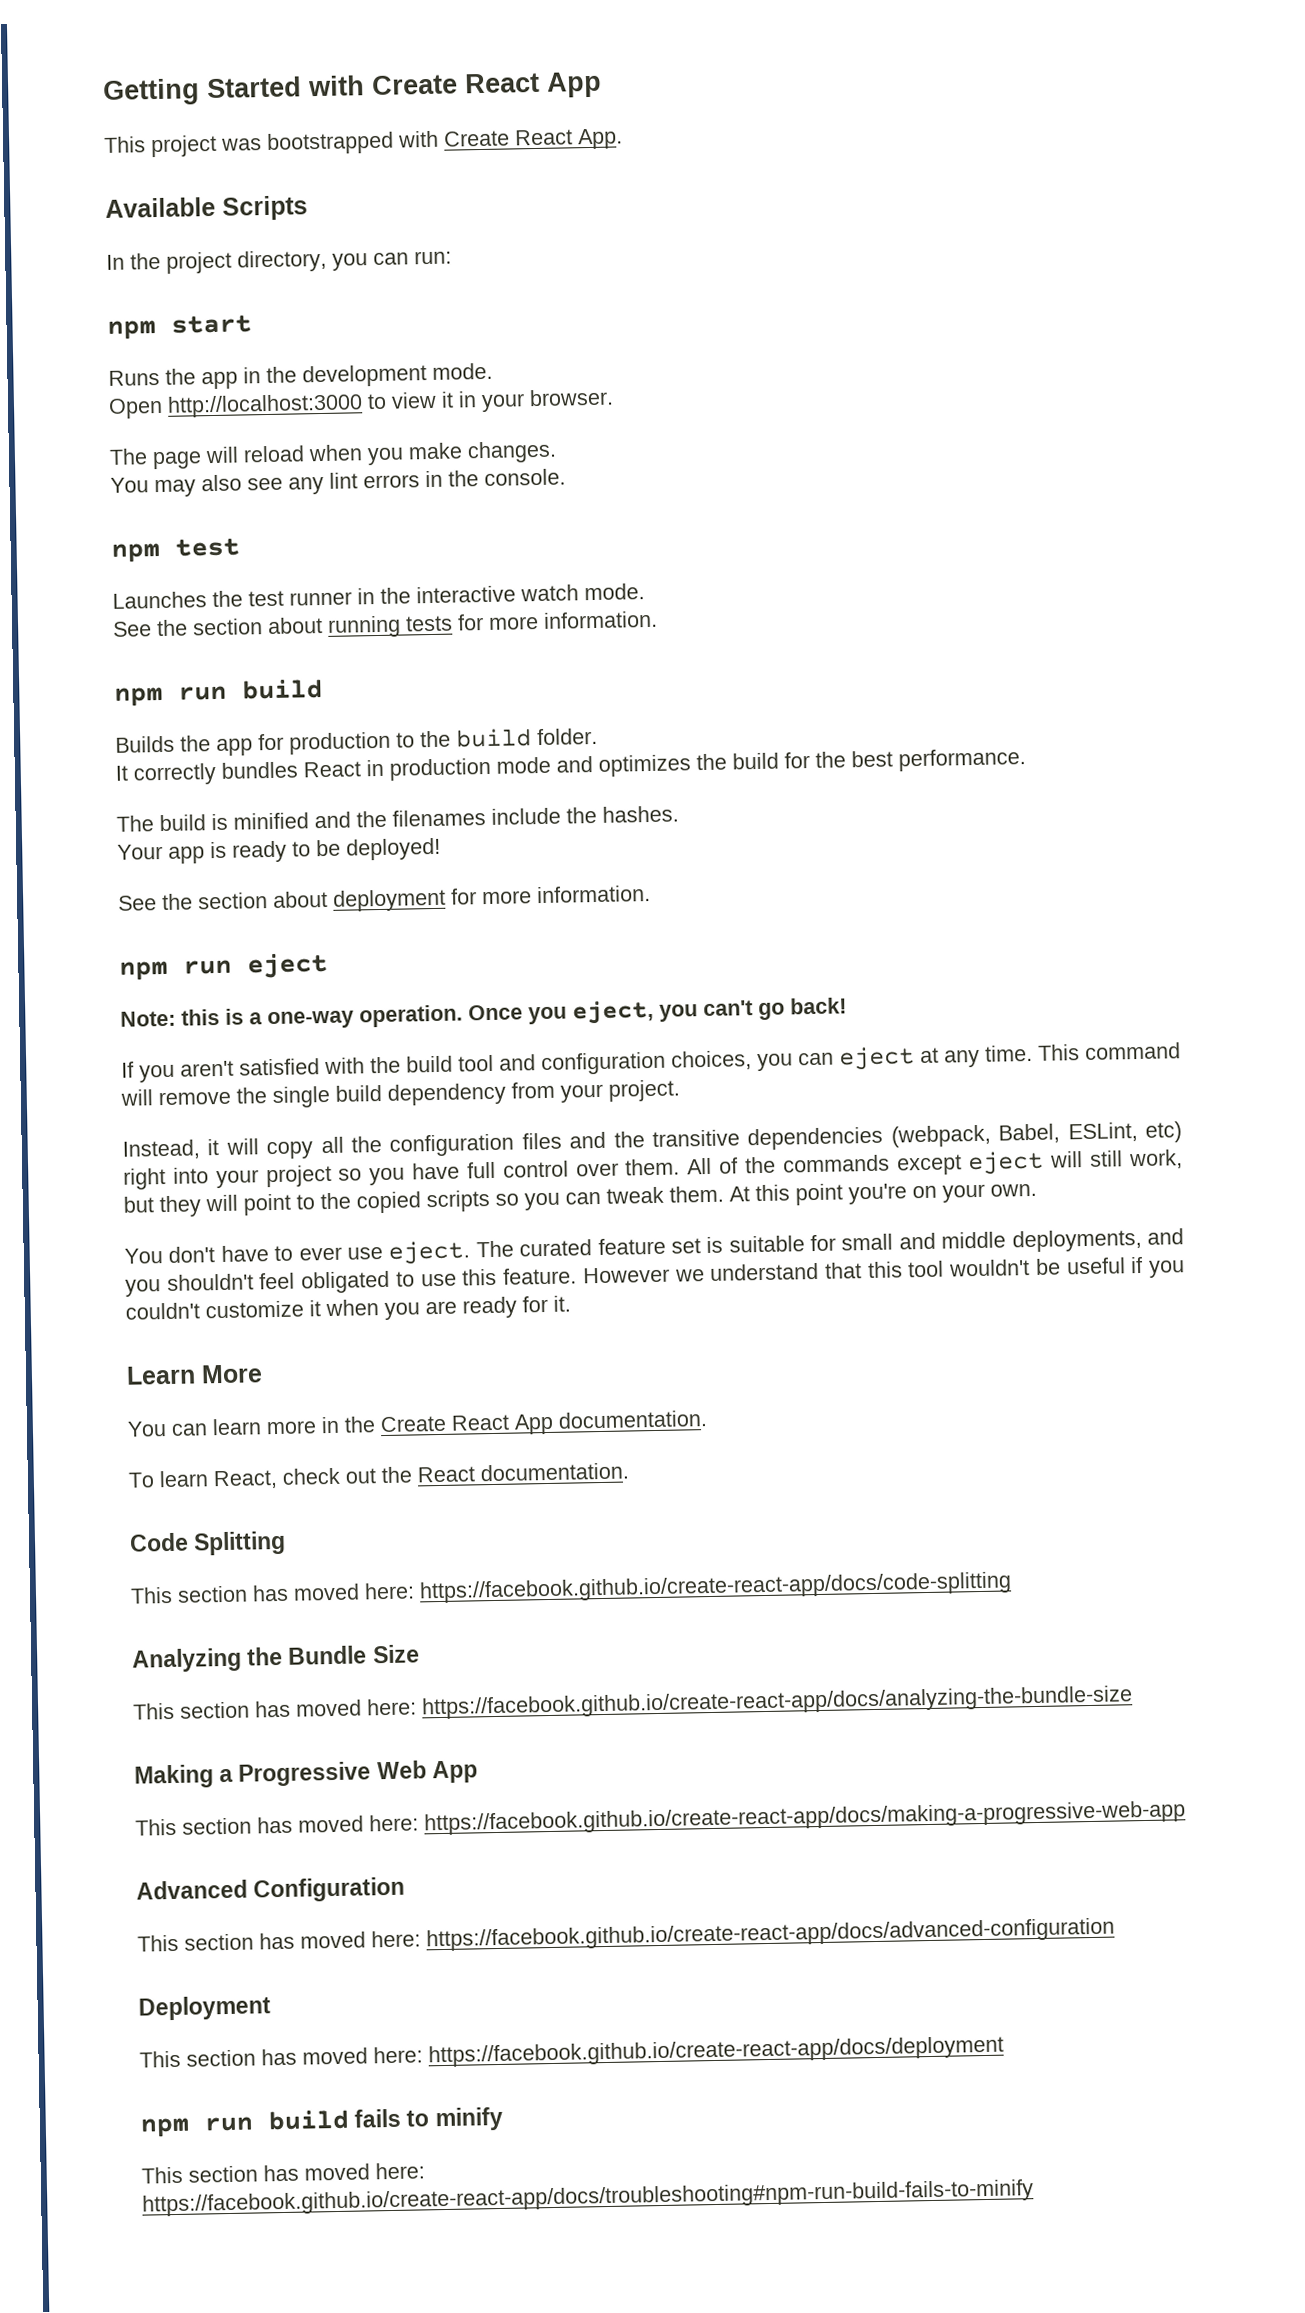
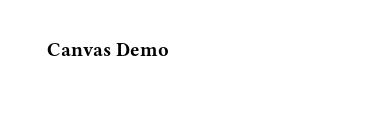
- Getting Started with Create React App
- This project was bootstrapped with Create React App.
- Available Scripts
- In the project directory, you can run:
- npm start
- Runs the app in the development mode.
- Open http://localhost:3000 to view it in your browser.
- The page will reload when you make changes.
- You may also see any lint errors in the console.
- npm test
- Launches the test runner in the interactive watch mode.
- See the section about running tests for more information.
- npm run build
- Builds the app for production to the build folder.
- It correctly bundles React in production mode and optimizes the build for the best performance.
- The build is minified and the filenames include the hashes.
- Your app is ready to be deployed!
- See the section about deployment for more information.
- npm run eject
- Note: this is a one-way operation. Once you eject, you can't go back!
- If you aren't satisfied with the build tool and configuration choices, you can eject at any time. This command will remove the single build dependency from your project.
- Instead, it will copy all the configuration files and the transitive dependencies (webpack, Babel, ESLint, etc) right into your project so you have full control over them. All of the commands except eject will still work, but they will point to the copied scripts so you can tweak them. At this point you're on your own.
- You don't have to ever use eject. The curated feature set is suitable for small and middle deployments, and you shouldn't feel obligated to use this feature. However we understand that this tool wouldn't be useful if you couldn't customize it when you are ready for it.
- Learn More
- You can learn more in the Create React App documentation.
- To learn React, check out the React documentation.
- Code Splitting
- This section has moved here: https://facebook.github.io/create-react-app/docs/code-splitting
- Analyzing the Bundle Size
- This section has moved here: https://facebook.github.io/create-react-app/docs/analyzing-the-bundle-size
- Making a Progressive Web App
- This section has moved here: https://facebook.github.io/create-react-app/docs/making-a-progressive-web-app
- Advanced Configuration
- This section has moved here: https://facebook.github.io/create-react-app/docs/advanced-configuration
- Deployment
- This section has moved here: https://facebook.github.io/create-react-app/docs/deployment
- npm run build fails to minify
- This section has moved here: https://facebook.github.io/create-react-app/docs/troubleshooting#npm-run-build-fails-to-minify
+ Canvas Demo

